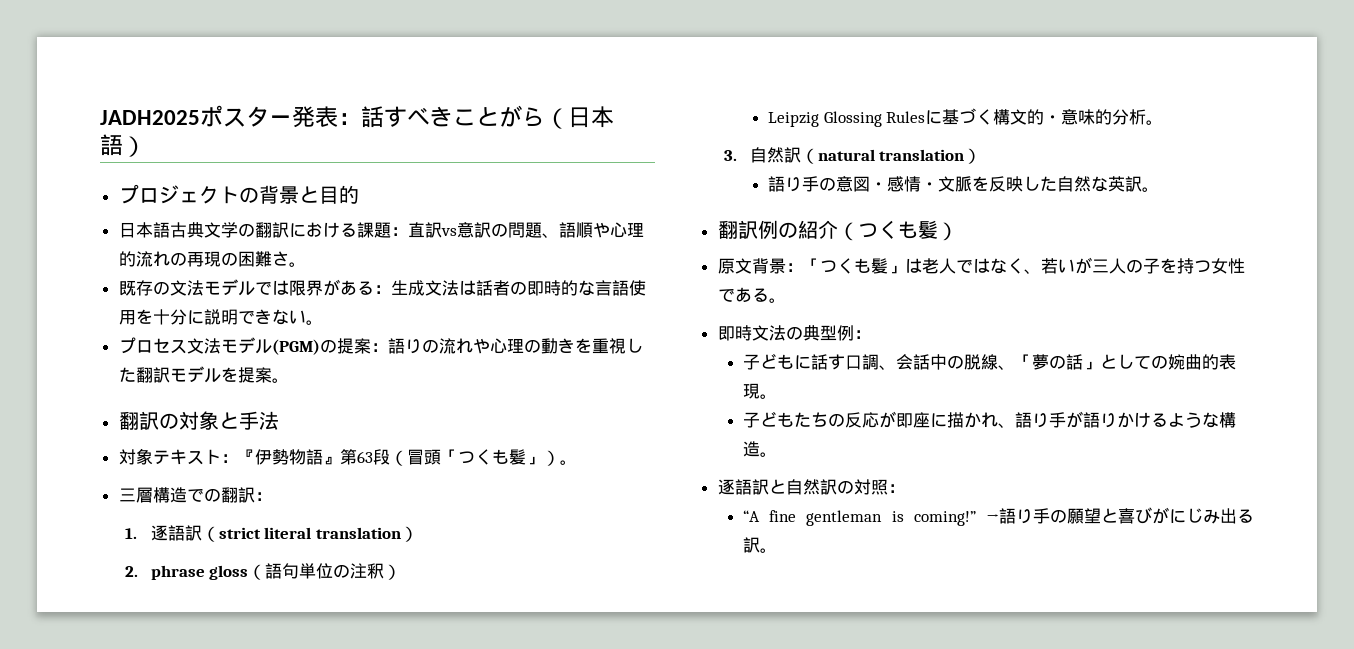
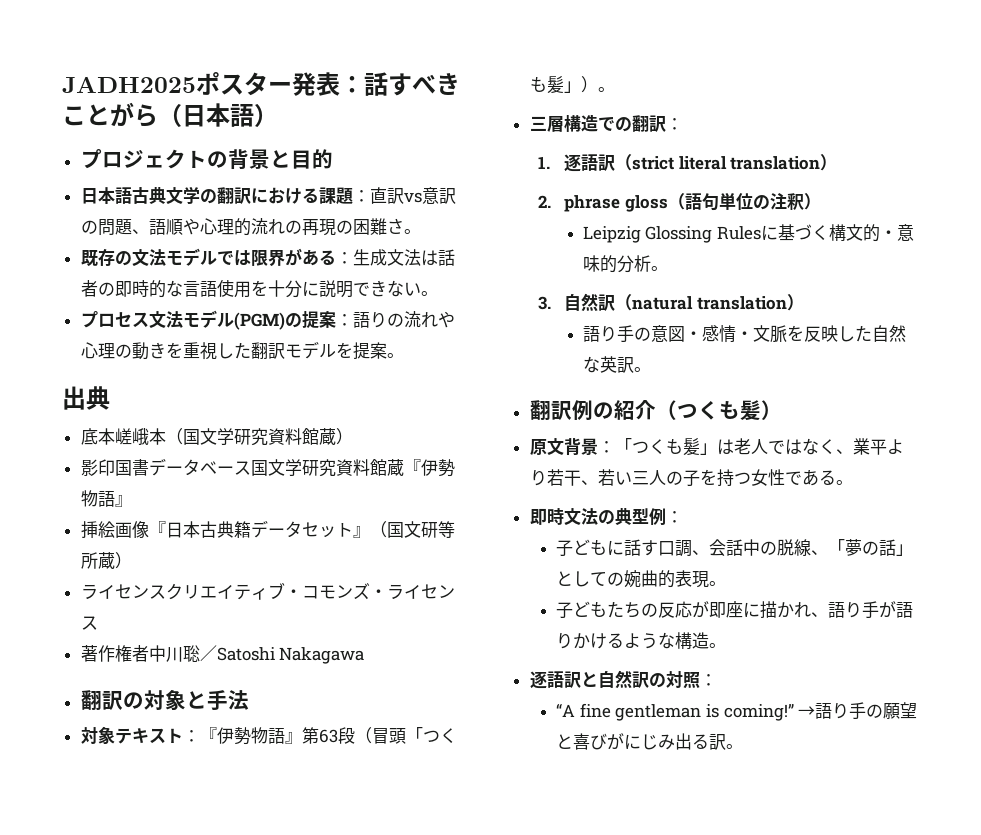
+ 出典
+ 底本嵯峨本（国文学研究資料館蔵）
+ 影印国書データベース国文学研究資料館蔵『伊勢物語』
+ 挿絵画像『日本古典籍データセット』（国文研等所蔵）
+ ライセンスクリエイティブ・コモンズ・ライセンス
+ 著作権者中川聡／Satoshi Nakagawa
- 原文背景：「つくも髪」は老人ではなく、若いが三人の子を持つ女性である。
+ 原文背景：「つくも髪」は老人ではなく、業平より若干、若い三人の子を持つ女性である。

